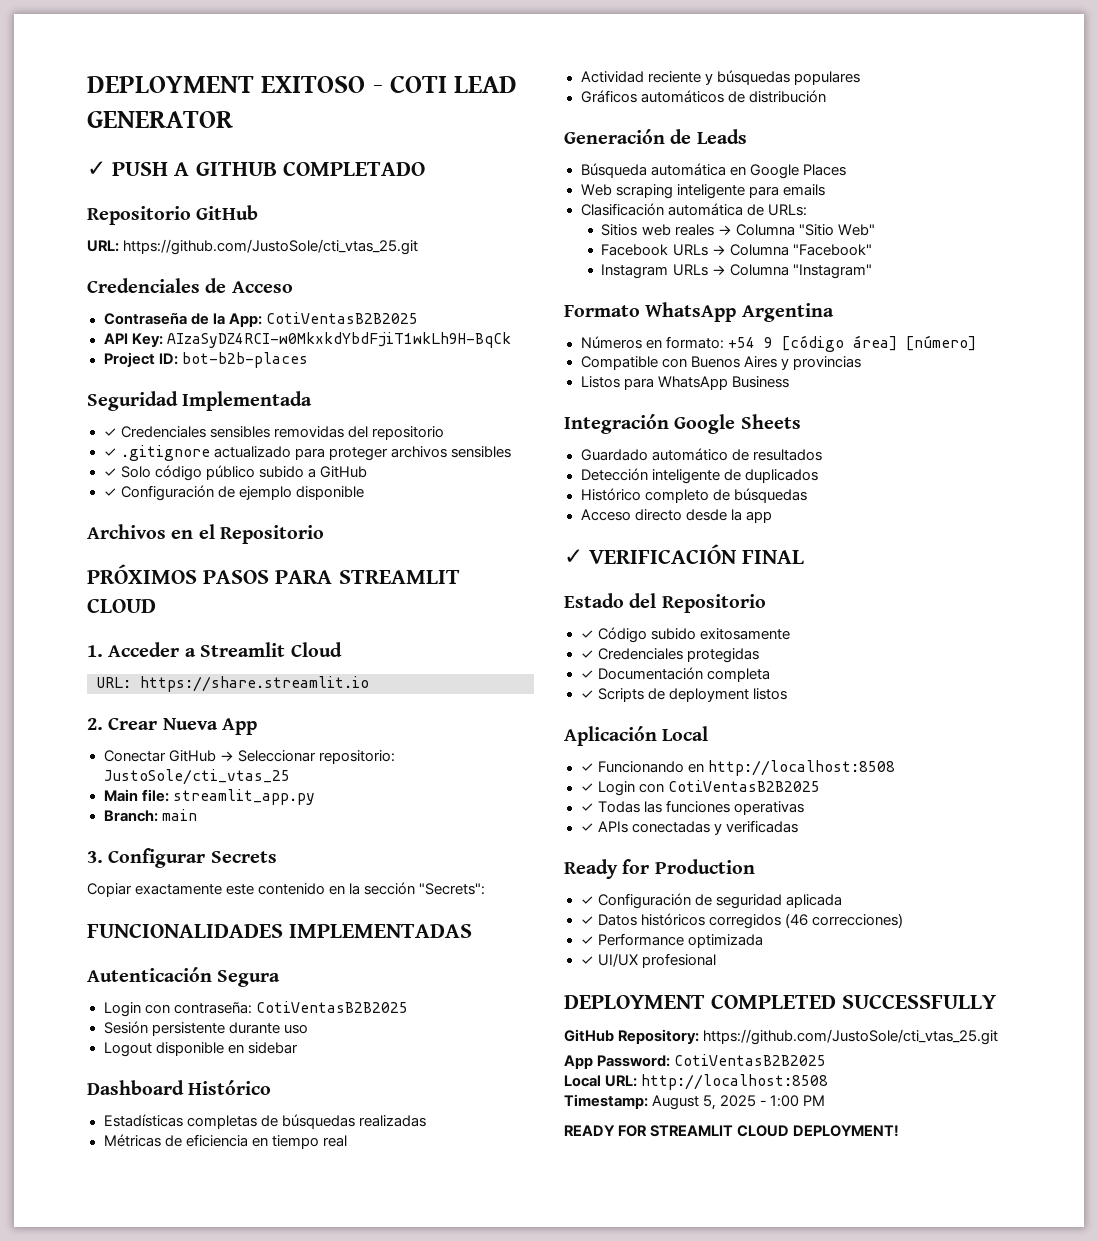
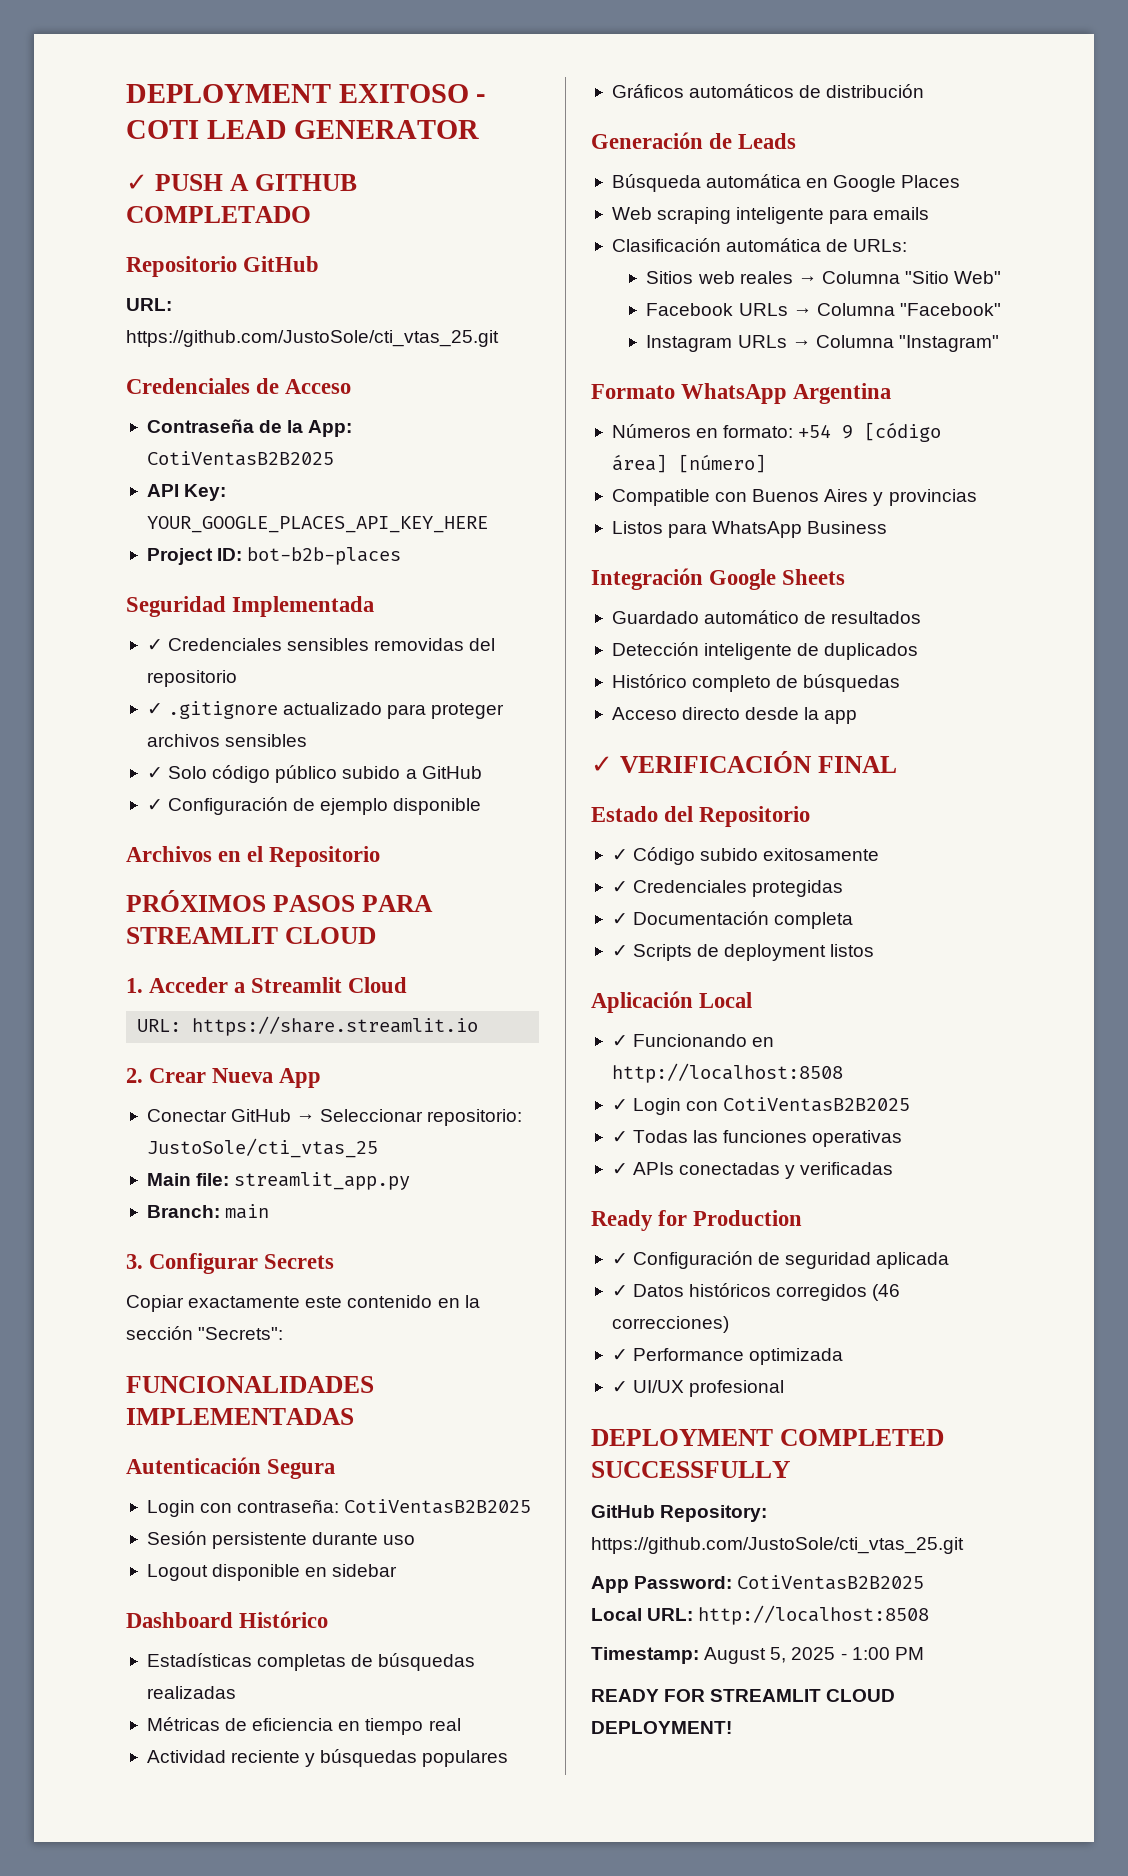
- API Key: AIzaSyDZ4RCI-w0MkxkdYbdFjiT1wkLh9H-BqCk
+ API Key: YOUR_GOOGLE_PLACES_API_KEY_HERE

